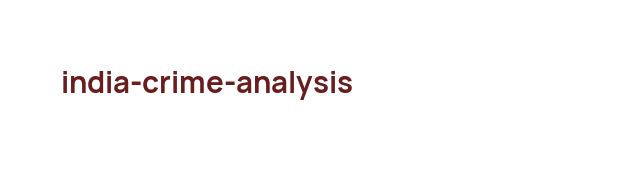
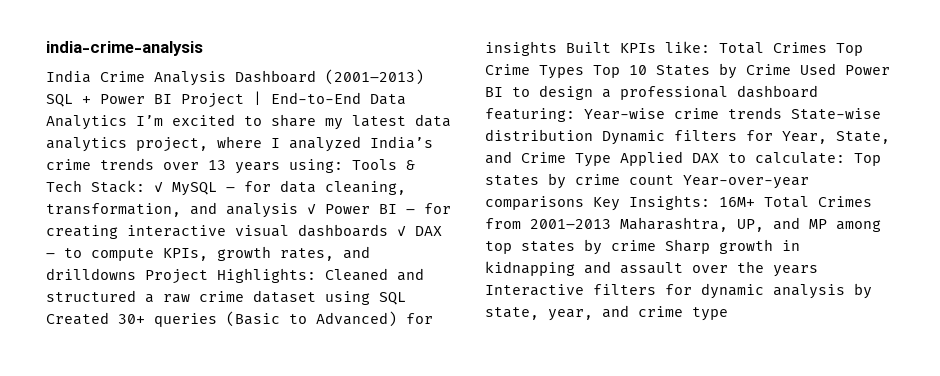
+ India Crime Analysis Dashboard (2001–2013) SQL + Power BI Project | End-to-End Data Analytics I’m excited to share my latest data analytics project, where I analyzed India’s crime trends over 13 years using: Tools & Tech Stack: ✓ MySQL – for data cleaning, transformation, and analysis ✓ Power BI – for creating interactive visual dashboards ✓ DAX – to compute KPIs, growth rates, and drilldowns Project Highlights: Cleaned and structured a raw crime dataset using SQL Created 30+ queries (Basic to Advanced) for insights Built KPIs like: Total Crimes Top Crime Types Top 10 States by Crime Used Power BI to design a professional dashboard featuring: Year-wise crime trends State-wise distribution Dynamic filters for Year, State, and Crime Type Applied DAX to calculate: Top states by crime count Year-over-year comparisons Key Insights: 16M+ Total Crimes from 2001–2013 Maharashtra, UP, and MP among top states by crime Sharp growth in kidnapping and assault over the years Interactive filters for dynamic analysis by state, year, and crime type

